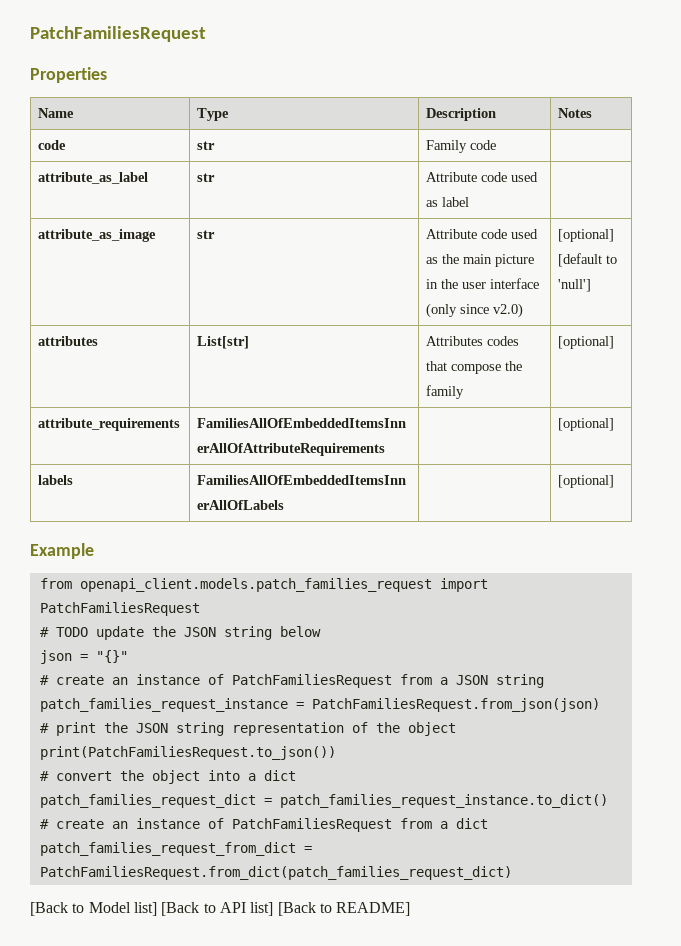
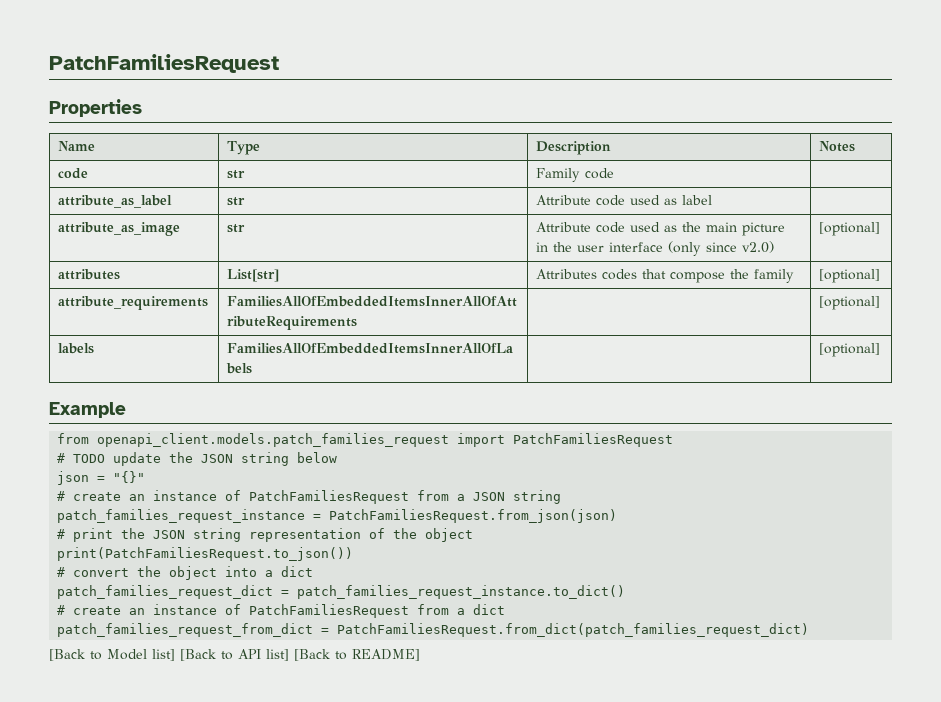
- attribute_as_image | str | Attribute code used as the main picture in the user interface (only since v2.0) | [optional] [default to 'null']
+ attribute_as_image | str | Attribute code used as the main picture in the user interface (only since v2.0) | [optional]

